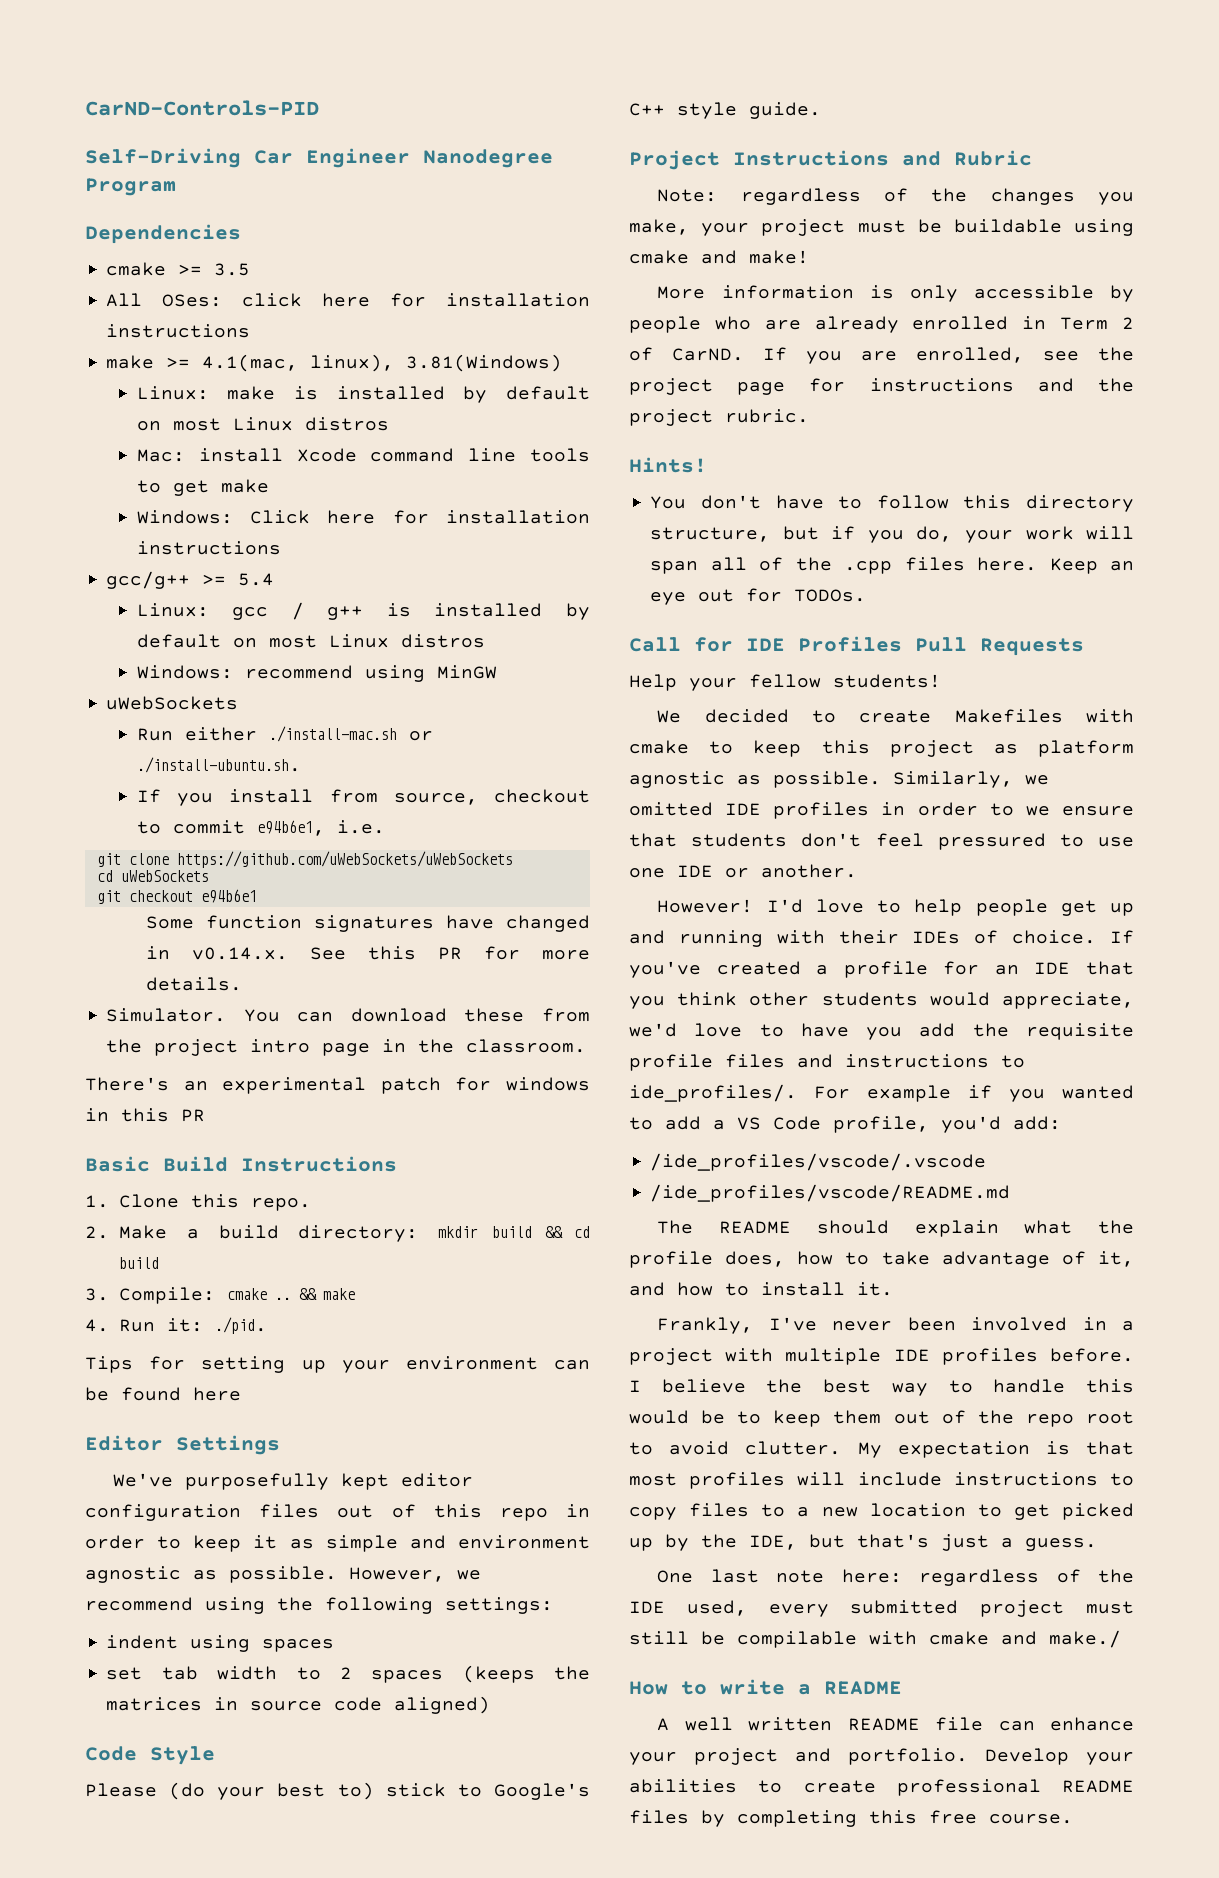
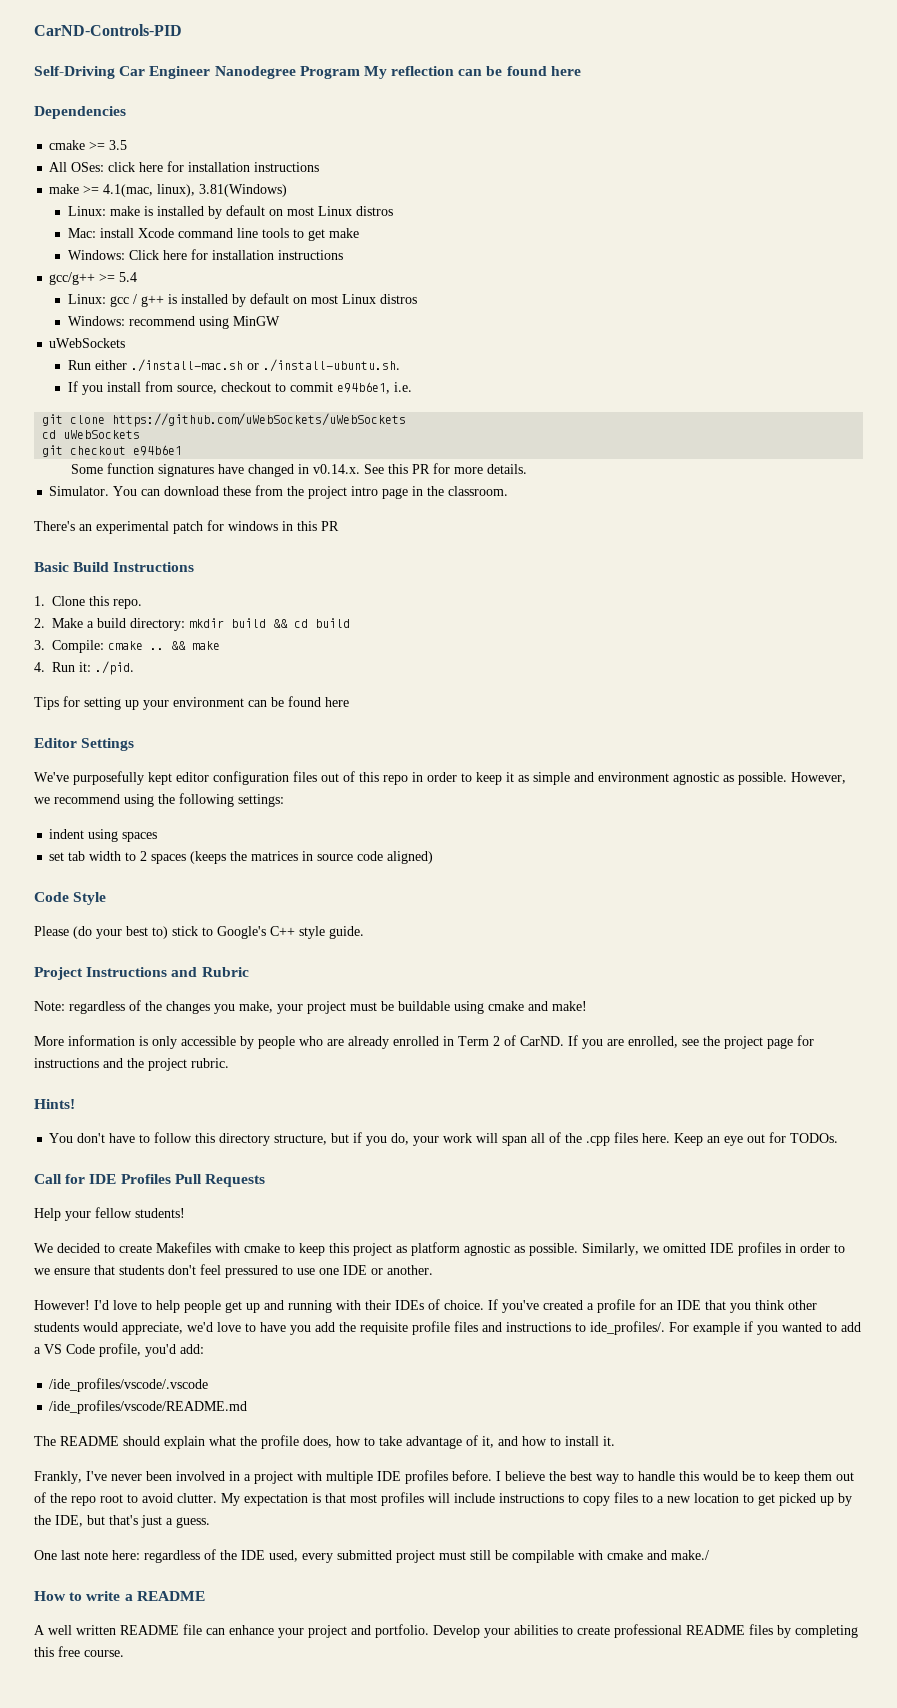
- Self-Driving Car Engineer Nanodegree Program
+ Self-Driving Car Engineer Nanodegree Program My reflection can be found here

